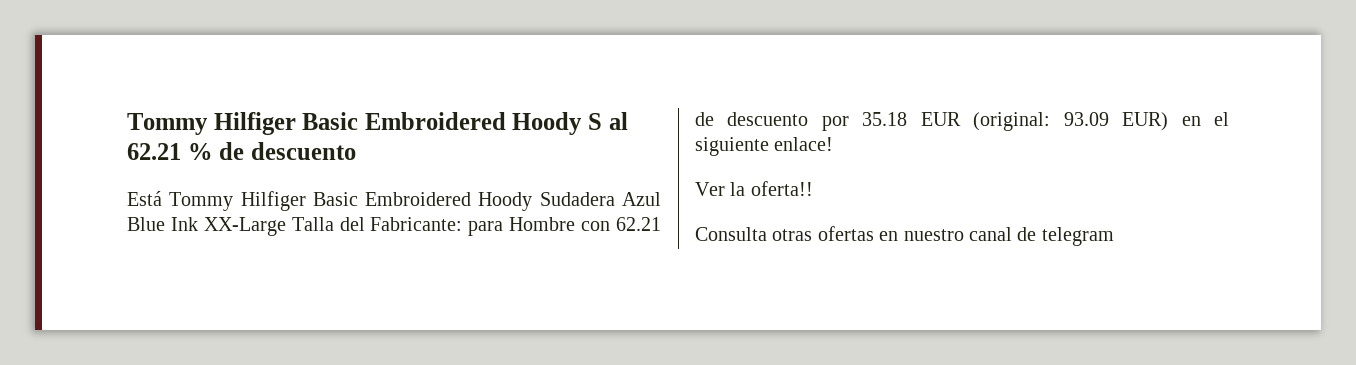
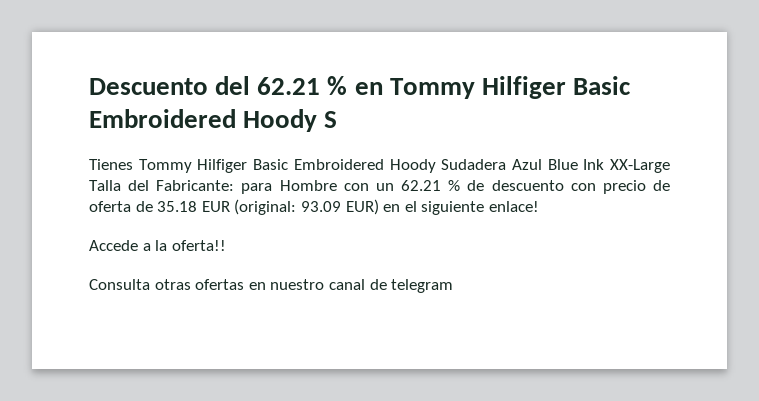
- Tommy Hilfiger Basic Embroidered Hoody S al 62.21 % de descuento
- Está Tommy Hilfiger Basic Embroidered Hoody Sudadera Azul Blue Ink XX-Large Talla del Fabricante: para Hombre con 62.21 de descuento por 35.18 EUR (original: 93.09 EUR) en el siguiente enlace!
+ Descuento del 62.21 % en Tommy Hilfiger Basic Embroidered Hoody S
+ Tienes Tommy Hilfiger Basic Embroidered Hoody Sudadera Azul Blue Ink XX-Large Talla del Fabricante: para Hombre con un 62.21 % de descuento con precio de oferta de 35.18 EUR (original: 93.09 EUR) en el siguiente enlace!
- Ver la oferta!!
+ Accede a la oferta!!

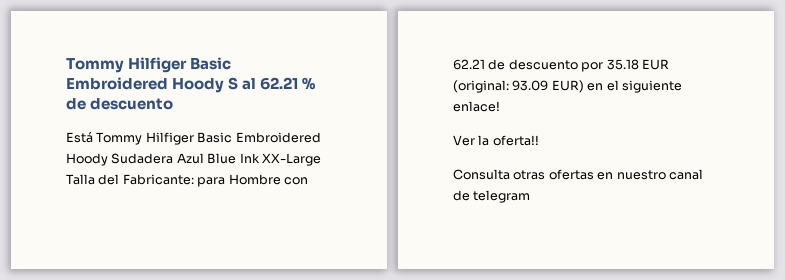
- Descuento del 62.21 % en Tommy Hilfiger Basic Embroidered Hoody S
- Tienes Tommy Hilfiger Basic Embroidered Hoody Sudadera Azul Blue Ink XX-Large Talla del Fabricante: para Hombre con un 62.21 % de descuento con precio de oferta de 35.18 EUR (original: 93.09 EUR) en el siguiente enlace!
+ Tommy Hilfiger Basic Embroidered Hoody S al 62.21 % de descuento
+ Está Tommy Hilfiger Basic Embroidered Hoody Sudadera Azul Blue Ink XX-Large Talla del Fabricante: para Hombre con 62.21 de descuento por 35.18 EUR (original: 93.09 EUR) en el siguiente enlace!
- Accede a la oferta!!
+ Ver la oferta!!

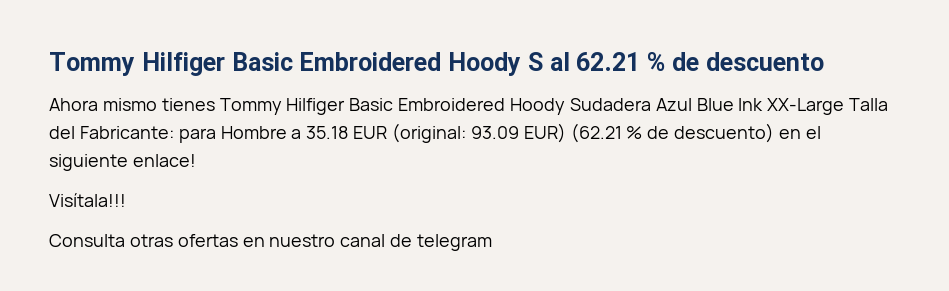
- Está Tommy Hilfiger Basic Embroidered Hoody Sudadera Azul Blue Ink XX-Large Talla del Fabricante: para Hombre con 62.21 de descuento por 35.18 EUR (original: 93.09 EUR) en el siguiente enlace!
+ Ahora mismo tienes Tommy Hilfiger Basic Embroidered Hoody Sudadera Azul Blue Ink XX-Large Talla del Fabricante: para Hombre a 35.18 EUR (original: 93.09 EUR) (62.21 % de descuento) en el siguiente enlace!
- Ver la oferta!!
+ Visítala!!!

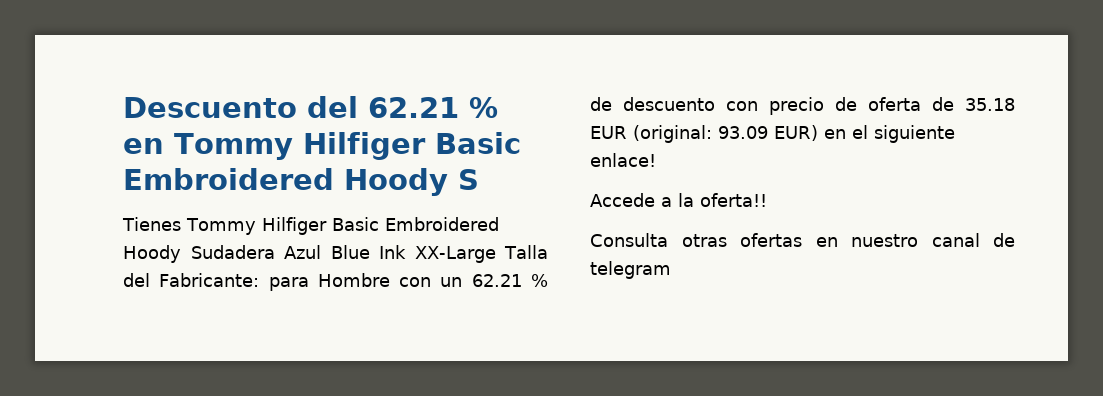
- Tommy Hilfiger Basic Embroidered Hoody S al 62.21 % de descuento
- Ahora mismo tienes Tommy Hilfiger Basic Embroidered Hoody Sudadera Azul Blue Ink XX-Large Talla del Fabricante: para Hombre a 35.18 EUR (original: 93.09 EUR) (62.21 % de descuento) en el siguiente enlace!
+ Descuento del 62.21 % en Tommy Hilfiger Basic Embroidered Hoody S
+ Tienes Tommy Hilfiger Basic Embroidered Hoody Sudadera Azul Blue Ink XX-Large Talla del Fabricante: para Hombre con un 62.21 % de descuento con precio de oferta de 35.18 EUR (original: 93.09 EUR) en el siguiente enlace!
- Visítala!!!
+ Accede a la oferta!!

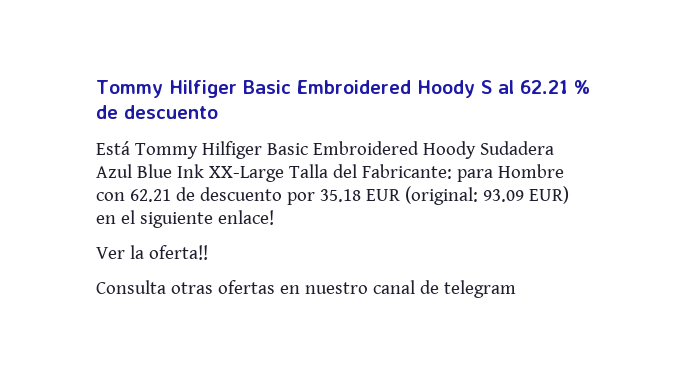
- Descuento del 62.21 % en Tommy Hilfiger Basic Embroidered Hoody S
- Tienes Tommy Hilfiger Basic Embroidered Hoody Sudadera Azul Blue Ink XX-Large Talla del Fabricante: para Hombre con un 62.21 % de descuento con precio de oferta de 35.18 EUR (original: 93.09 EUR) en el siguiente enlace!
+ Tommy Hilfiger Basic Embroidered Hoody S al 62.21 % de descuento
+ Está Tommy Hilfiger Basic Embroidered Hoody Sudadera Azul Blue Ink XX-Large Talla del Fabricante: para Hombre con 62.21 de descuento por 35.18 EUR (original: 93.09 EUR) en el siguiente enlace!
- Accede a la oferta!!
+ Ver la oferta!!

